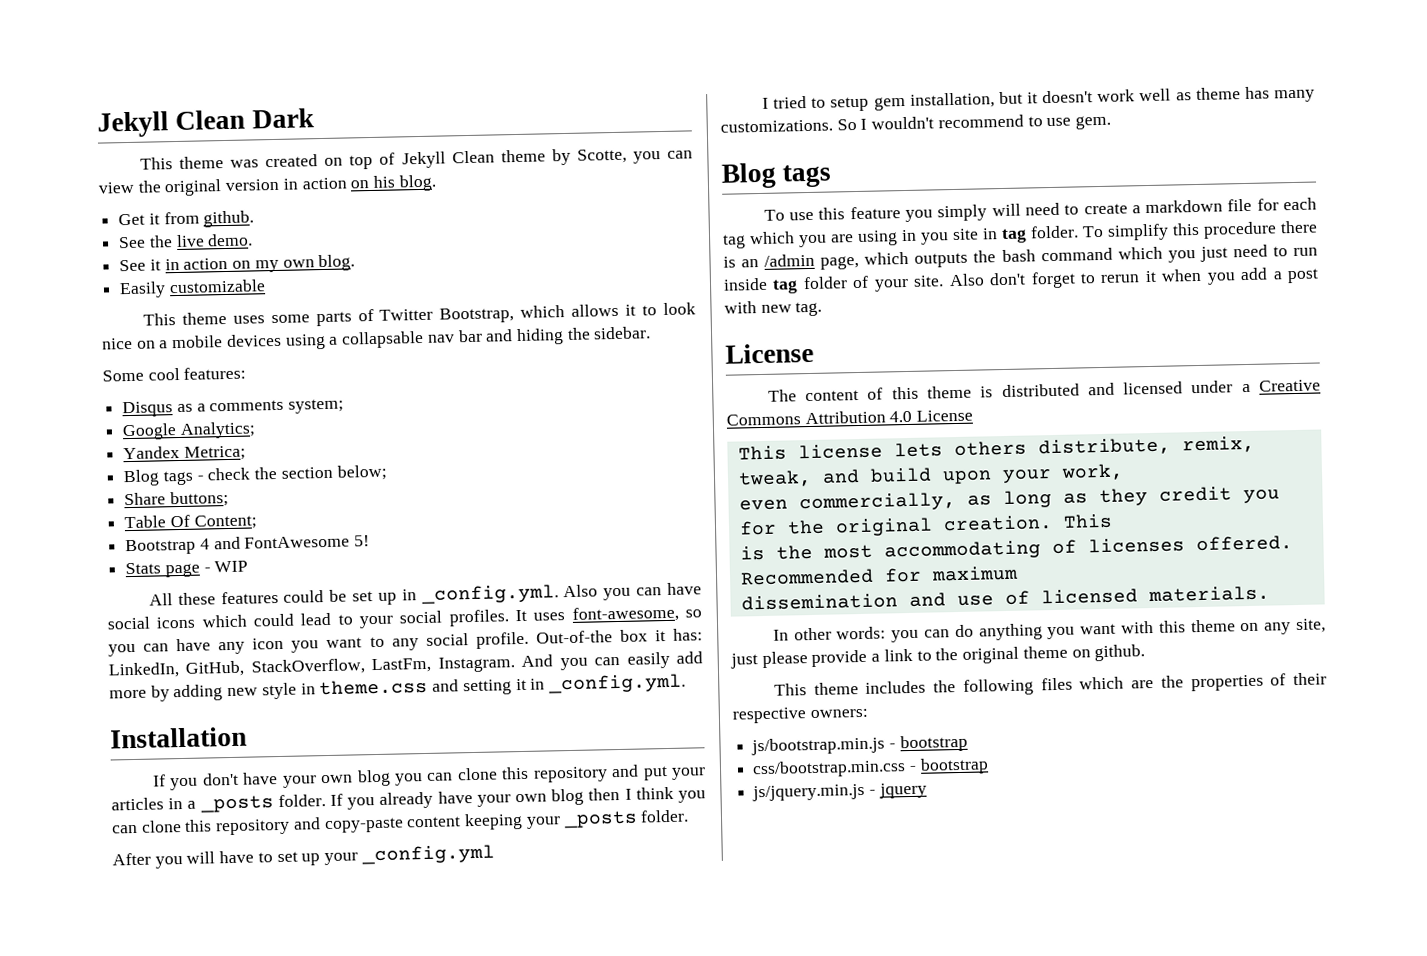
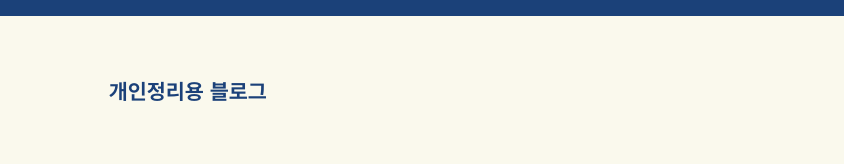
- Jekyll Clean Dark
- This theme was created on top of Jekyll Clean theme by Scotte, you can view the original version in action on his blog.
- Get it from github.
- See the live demo.
- See it in action on my own blog.
- Easily customizable
- This theme uses some parts of Twitter Bootstrap, which allows it to look nice on a mobile devices using a collapsable nav bar and hiding the sidebar.
- Some cool features:
- Disqus as a comments system;
- Google Analytics;
- Yandex Metrica;
- Blog tags - check the section below;
- Share buttons;
- Table Of Content;
- Bootstrap 4 and FontAwesome 5!
- Stats page - WIP
- All these features could be set up in _config.yml. Also you can have social icons which could lead to your social profiles. It uses font-awesome, so you can have any icon you want to any social profile. Out-of-the box it has: LinkedIn, GitHub, StackOverflow, LastFm, Instagram. And you can easily add more by adding new style in theme.css and setting it in _config.yml.
- Installation
- If you don't have your own blog you can clone this repository and put your articles in a _posts folder. If you already have your own blog then I think you can clone this repository and copy-paste content keeping your _posts folder.
- After you will have to set up your _config.yml
- I tried to setup gem installation, but it doesn't work well as theme has many customizations. So I wouldn't recommend to use gem.
- Blog tags
- To use this feature you simply will need to create a markdown file for each tag which you are using in you site in tag folder. To simplify this procedure there is an /admin page, which outputs the bash command which you just need to run inside tag folder of your site. Also don't forget to rerun it when you add a post with new tag.
- License
- The content of this theme is distributed and licensed under a Creative Commons Attribution 4.0 License
- This license lets others distribute, remix, tweak, and build upon your work,
- even commercially, as long as they credit you for the original creation. This
- is the most accommodating of licenses offered. Recommended for maximum
- dissemination and use of licensed materials.
- In other words: you can do anything you want with this theme on any site, just please provide a link to the original theme on github.
- This theme includes the following files which are the properties of their respective owners:
- js/bootstrap.min.js - bootstrap
- css/bootstrap.min.css - bootstrap
- js/jquery.min.js - jquery
+ 개인정리용 블로그

